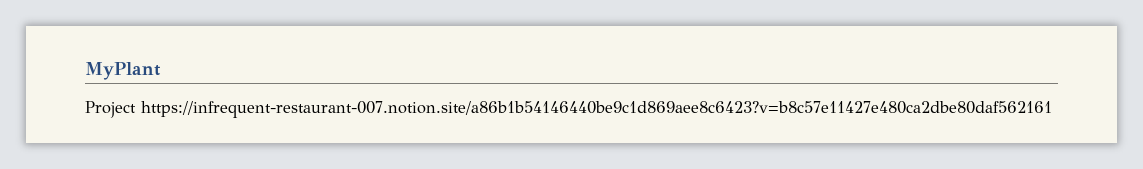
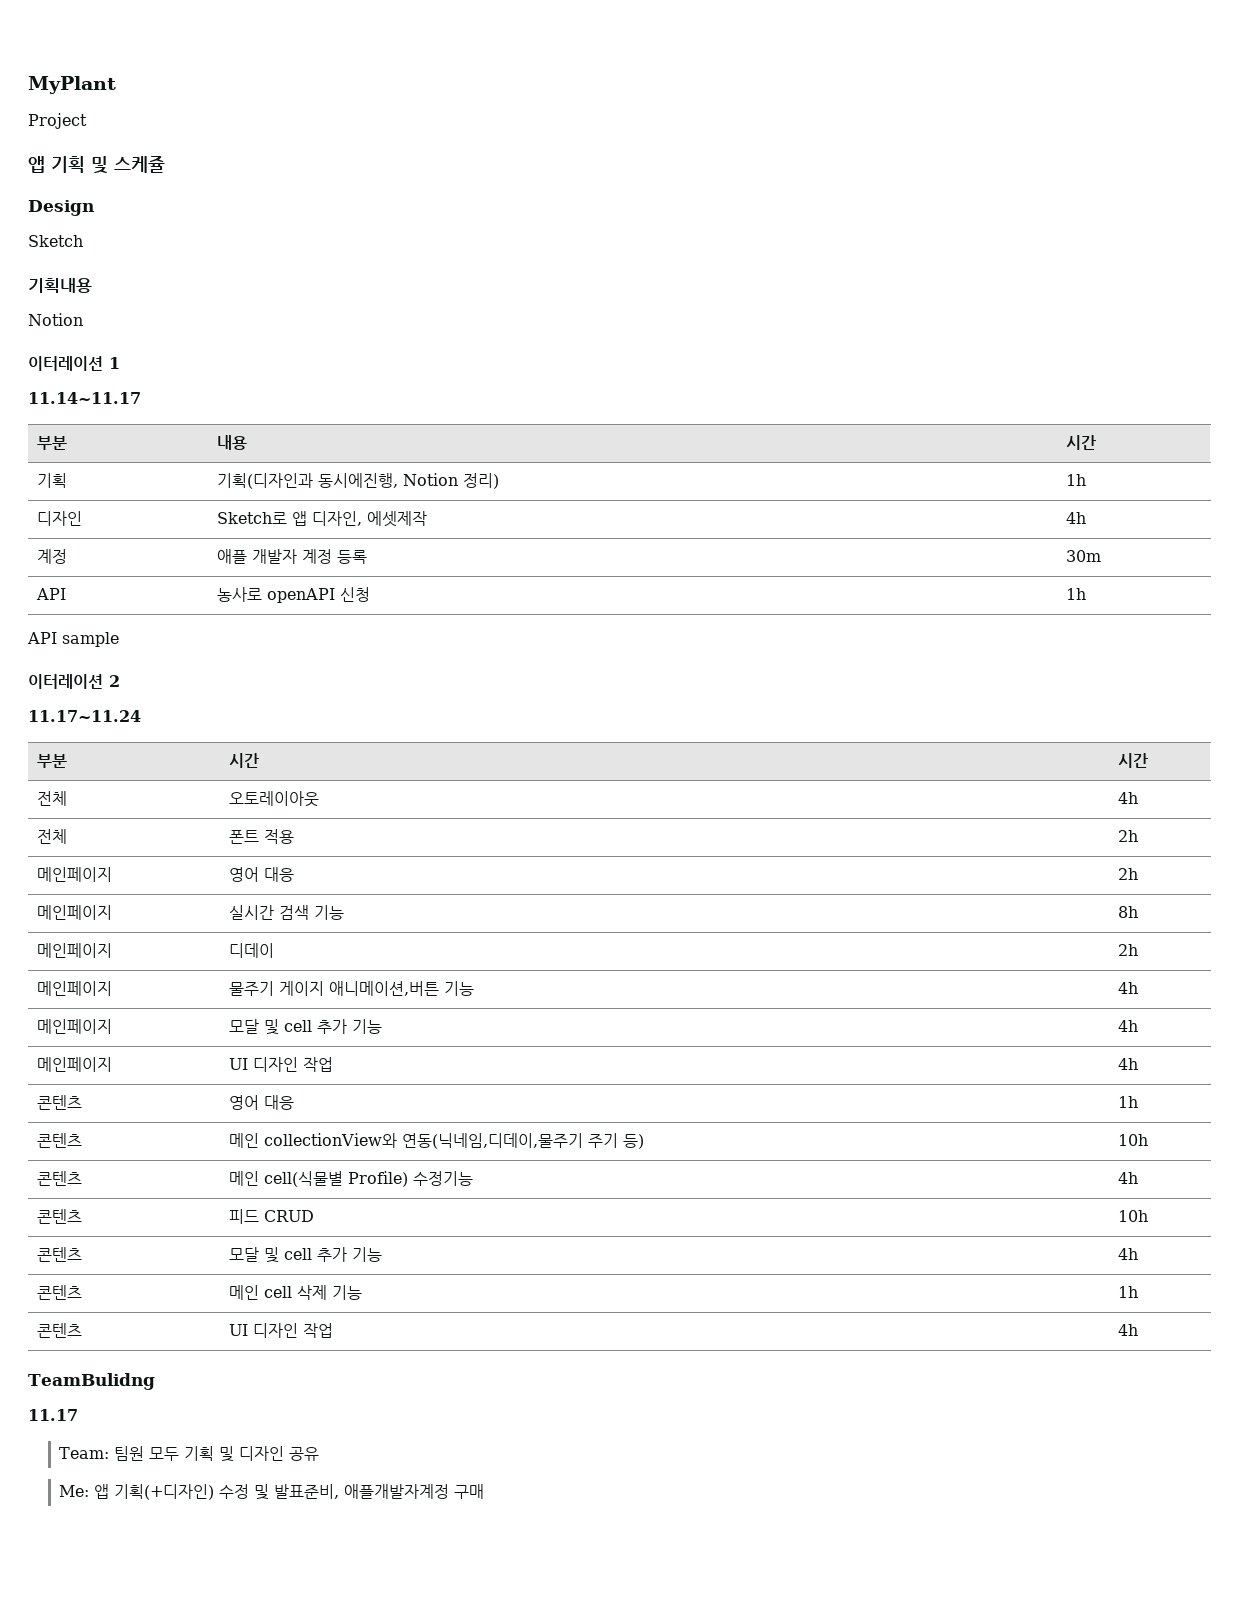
- Project https://infrequent-restaurant-007.notion.site/a86b1b54146440be9c1d869aee8c6423?v=b8c57e11427e480ca2dbe80daf562161
+ Project
+ 앱 기획 및 스케쥴
+ Design
+ Sketch
+ 기획내용
+ Notion
+ 이터레이션 1
+ 11.14~11.17
+ 부분 | 내용 | 시간
+ 기획 | 기획(디자인과 동시에진행, Notion 정리) | 1h
+ 디자인 | Sketch로 앱 디자인, 에셋제작 | 4h
+ 계정 | 애플 개발자 계정 등록 | 30m
+ API | 농사로 openAPI 신청 | 1h
+ API sample
+ 이터레이션 2
+ 11.17~11.24
+ 부분 | 시간 | 시간
+ 전체 | 오토레이아웃 | 4h
+ 전체 | 폰트 적용 | 2h
+ 메인페이지 | 영어 대응 | 2h
+ 메인페이지 | 실시간 검색 기능 | 8h
+ 메인페이지 | 디데이 | 2h
+ 메인페이지 | 물주기 게이지 애니메이션,버튼 기능 | 4h
+ 메인페이지 | 모달 및 cell 추가 기능 | 4h
+ 메인페이지 | UI 디자인 작업 | 4h
+ 콘텐츠 | 영어 대응 | 1h
+ 콘텐츠 | 메인 collectionView와 연동(닉네임,디데이,물주기 주기 등) | 10h
+ 콘텐츠 | 메인 cell(식물별 Profile) 수정기능 | 4h
+ 콘텐츠 | 피드 CRUD | 10h
+ 콘텐츠 | 모달 및 cell 추가 기능 | 4h
+ 콘텐츠 | 메인 cell 삭제 기능 | 1h
+ 콘텐츠 | UI 디자인 작업 | 4h
+ TeamBulidng
+ 11.17
+ Team: 팀원 모두 기획 및 디자인 공유
+ Me: 앱 기획(+디자인) 수정 및 발표준비, 애플개발자계정 구매

